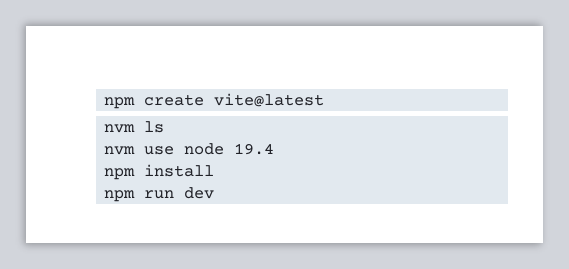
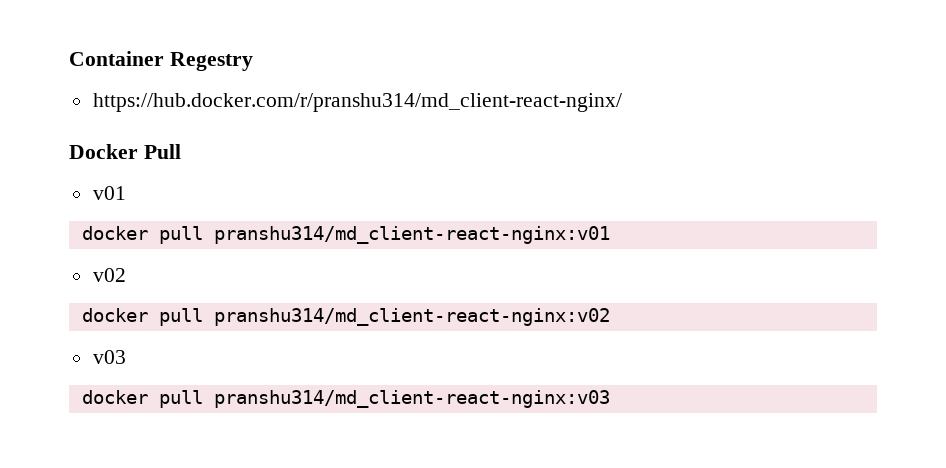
- npm create vite@latest
- nvm ls
- nvm use node 19.4
- npm install
- npm run dev
+ Container Regestry
+ https://hub.docker.com/r/pranshu314/md_client-react-nginx/
+ Docker Pull
+ v01
+ docker pull pranshu314/md_client-react-nginx:v01
+ v02
+ docker pull pranshu314/md_client-react-nginx:v02
+ v03
+ docker pull pranshu314/md_client-react-nginx:v03

